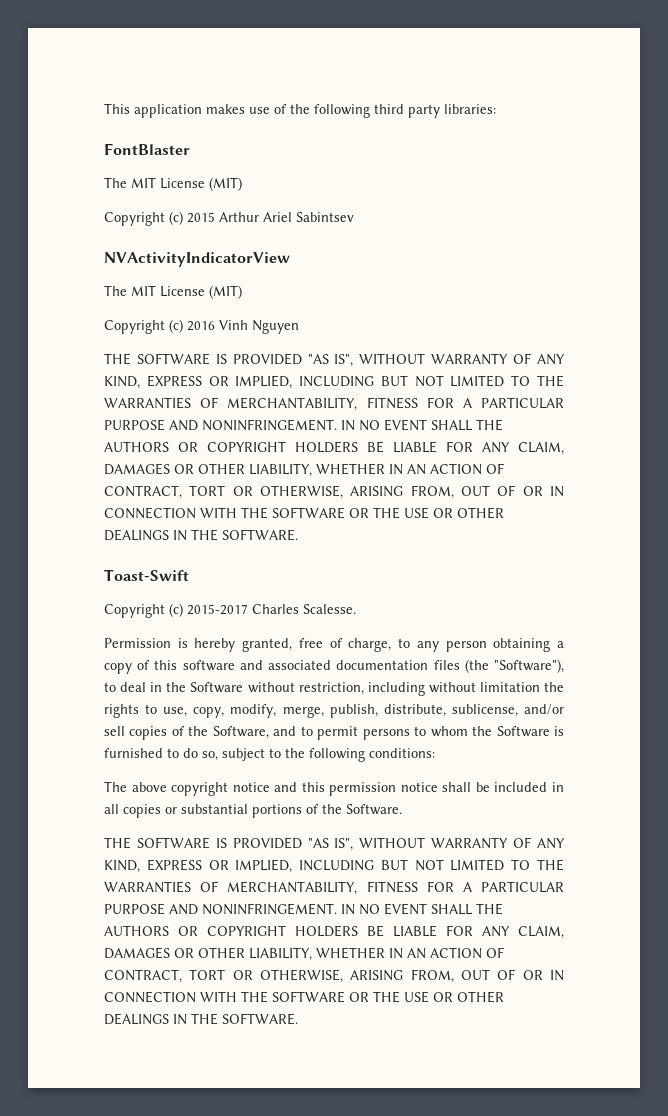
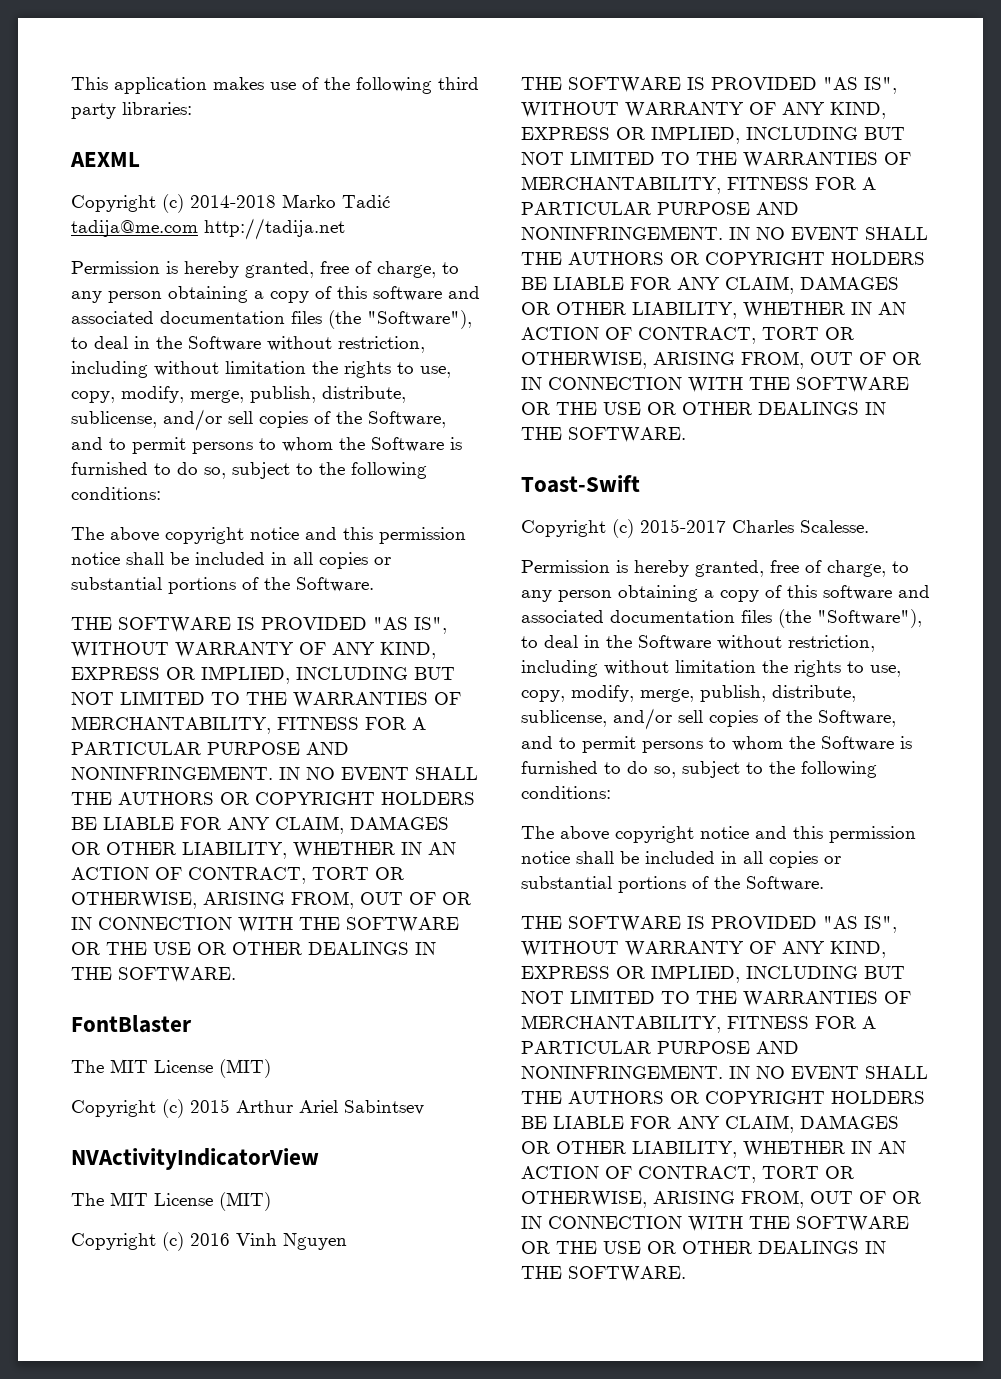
+ AEXML
+ Copyright (c) 2014-2018 Marko Tadić tadija@me.com http://tadija.net
+ Permission is hereby granted, free of charge, to any person obtaining a copy of this software and associated documentation files (the "Software"), to deal in the Software without restriction, including without limitation the rights to use, copy, modify, merge, publish, distribute, sublicense, and/or sell copies of the Software, and to permit persons to whom the Software is furnished to do so, subject to the following conditions:
+ The above copyright notice and this permission notice shall be included in all copies or substantial portions of the Software.
+ THE SOFTWARE IS PROVIDED "AS IS", WITHOUT WARRANTY OF ANY KIND, EXPRESS OR IMPLIED, INCLUDING BUT NOT LIMITED TO THE WARRANTIES OF MERCHANTABILITY, FITNESS FOR A PARTICULAR PURPOSE AND NONINFRINGEMENT. IN NO EVENT SHALL THE AUTHORS OR COPYRIGHT HOLDERS BE LIABLE FOR ANY CLAIM, DAMAGES OR OTHER LIABILITY, WHETHER IN AN ACTION OF CONTRACT, TORT OR OTHERWISE, ARISING FROM, OUT OF OR IN CONNECTION WITH THE SOFTWARE OR THE USE OR OTHER DEALINGS IN THE SOFTWARE.

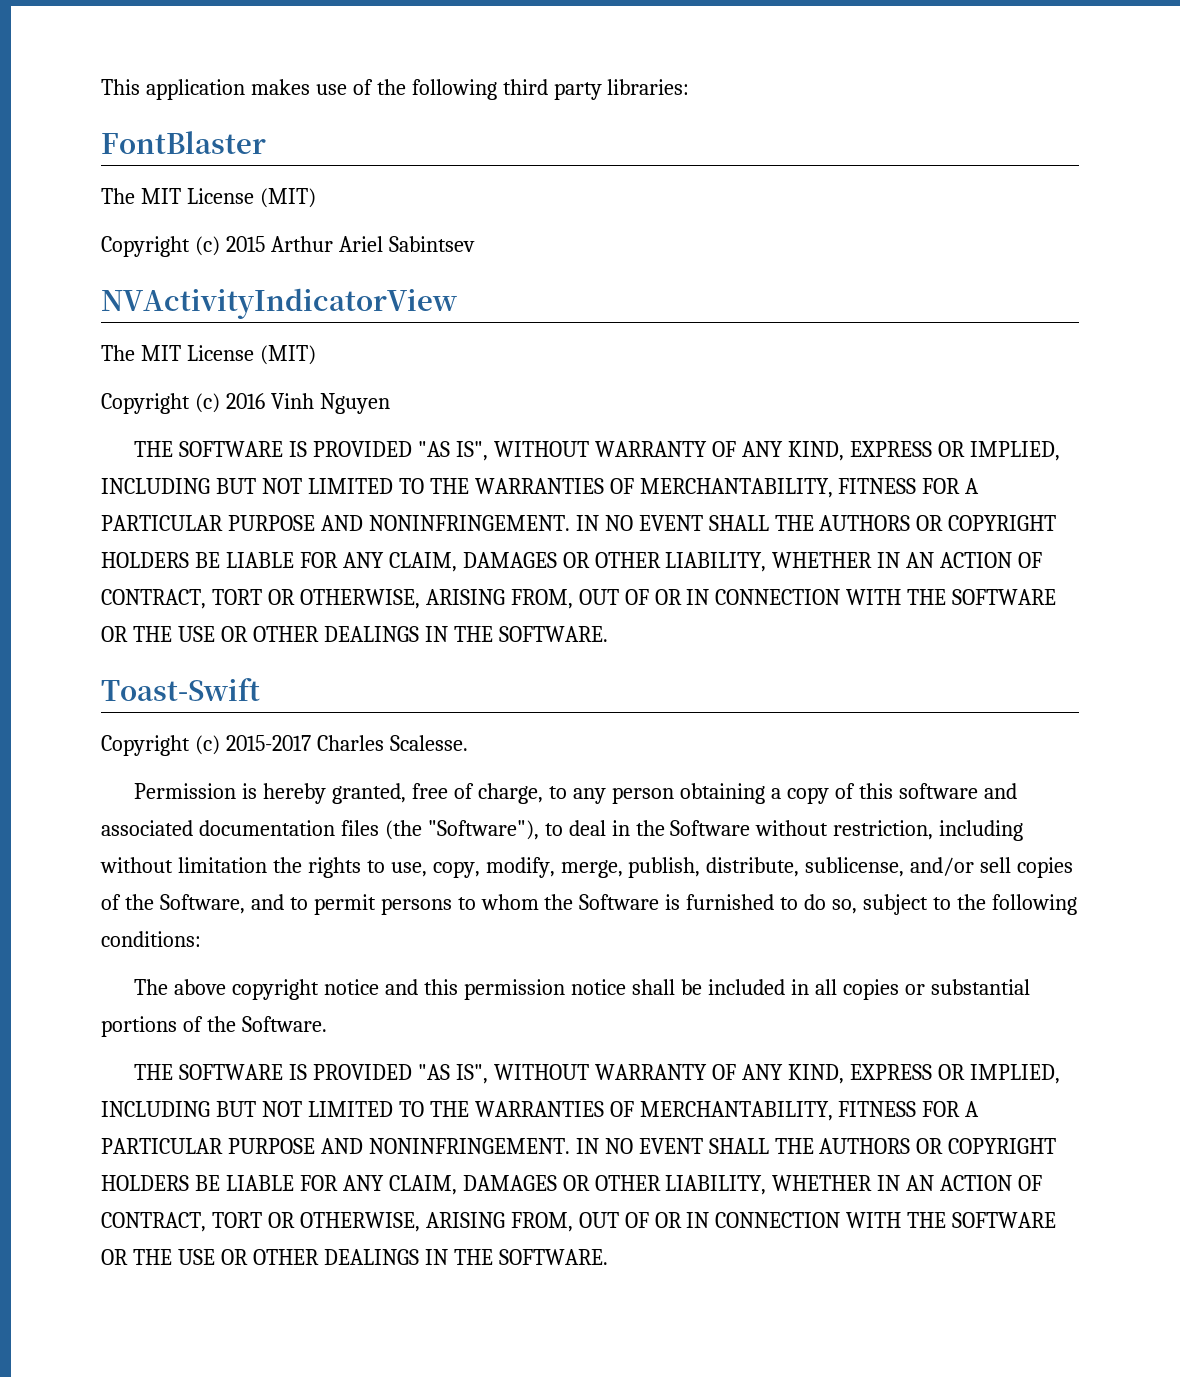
- AEXML
- Copyright (c) 2014-2018 Marko Tadić tadija@me.com http://tadija.net
- Permission is hereby granted, free of charge, to any person obtaining a copy of this software and associated documentation files (the "Software"), to deal in the Software without restriction, including without limitation the rights to use, copy, modify, merge, publish, distribute, sublicense, and/or sell copies of the Software, and to permit persons to whom the Software is furnished to do so, subject to the following conditions:
- The above copyright notice and this permission notice shall be included in all copies or substantial portions of the Software.
- THE SOFTWARE IS PROVIDED "AS IS", WITHOUT WARRANTY OF ANY KIND, EXPRESS OR IMPLIED, INCLUDING BUT NOT LIMITED TO THE WARRANTIES OF MERCHANTABILITY, FITNESS FOR A PARTICULAR PURPOSE AND NONINFRINGEMENT. IN NO EVENT SHALL THE AUTHORS OR COPYRIGHT HOLDERS BE LIABLE FOR ANY CLAIM, DAMAGES OR OTHER LIABILITY, WHETHER IN AN ACTION OF CONTRACT, TORT OR OTHERWISE, ARISING FROM, OUT OF OR IN CONNECTION WITH THE SOFTWARE OR THE USE OR OTHER DEALINGS IN THE SOFTWARE.

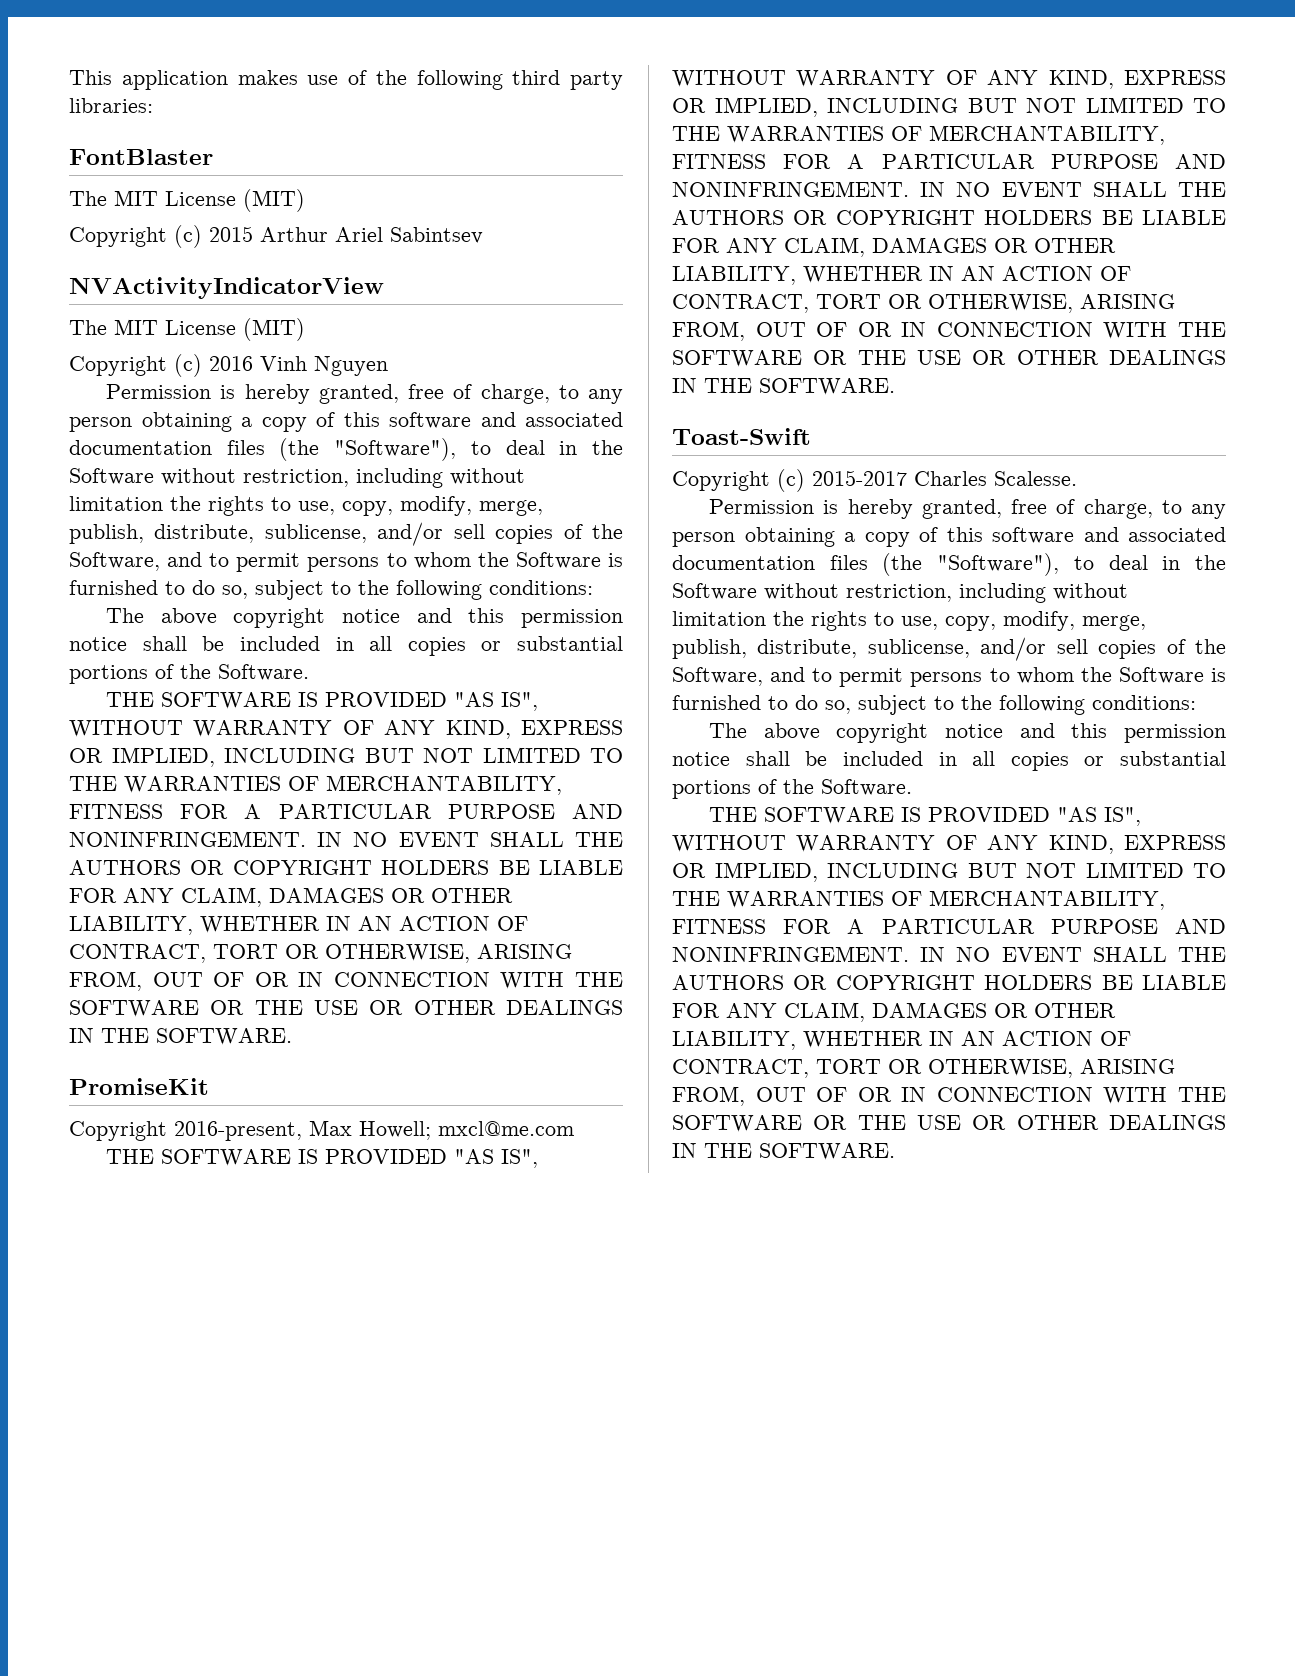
  Copyright (c) 2016 Vinh Nguyen
+ Permission is hereby granted, free of charge, to any person obtaining a copy of this software and associated documentation files (the "Software"), to deal in the Software without restriction, including without limitation the rights to use, copy, modify, merge, publish, distribute, sublicense, and/or sell copies of the Software, and to permit persons to whom the Software is furnished to do so, subject to the following conditions:
+ The above copyright notice and this permission notice shall be included in all copies or substantial portions of the Software.
+ THE SOFTWARE IS PROVIDED "AS IS", WITHOUT WARRANTY OF ANY KIND, EXPRESS OR IMPLIED, INCLUDING BUT NOT LIMITED TO THE WARRANTIES OF MERCHANTABILITY, FITNESS FOR A PARTICULAR PURPOSE AND NONINFRINGEMENT. IN NO EVENT SHALL THE AUTHORS OR COPYRIGHT HOLDERS BE LIABLE FOR ANY CLAIM, DAMAGES OR OTHER LIABILITY, WHETHER IN AN ACTION OF CONTRACT, TORT OR OTHERWISE, ARISING FROM, OUT OF OR IN CONNECTION WITH THE SOFTWARE OR THE USE OR OTHER DEALINGS IN THE SOFTWARE.
+ PromiseKit
+ Copyright 2016-present, Max Howell; mxcl@me.com

